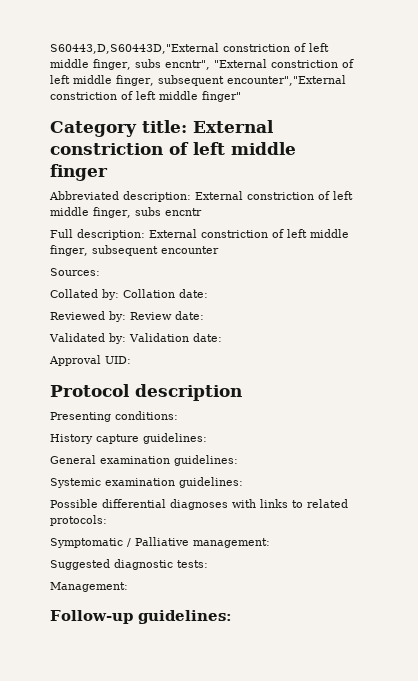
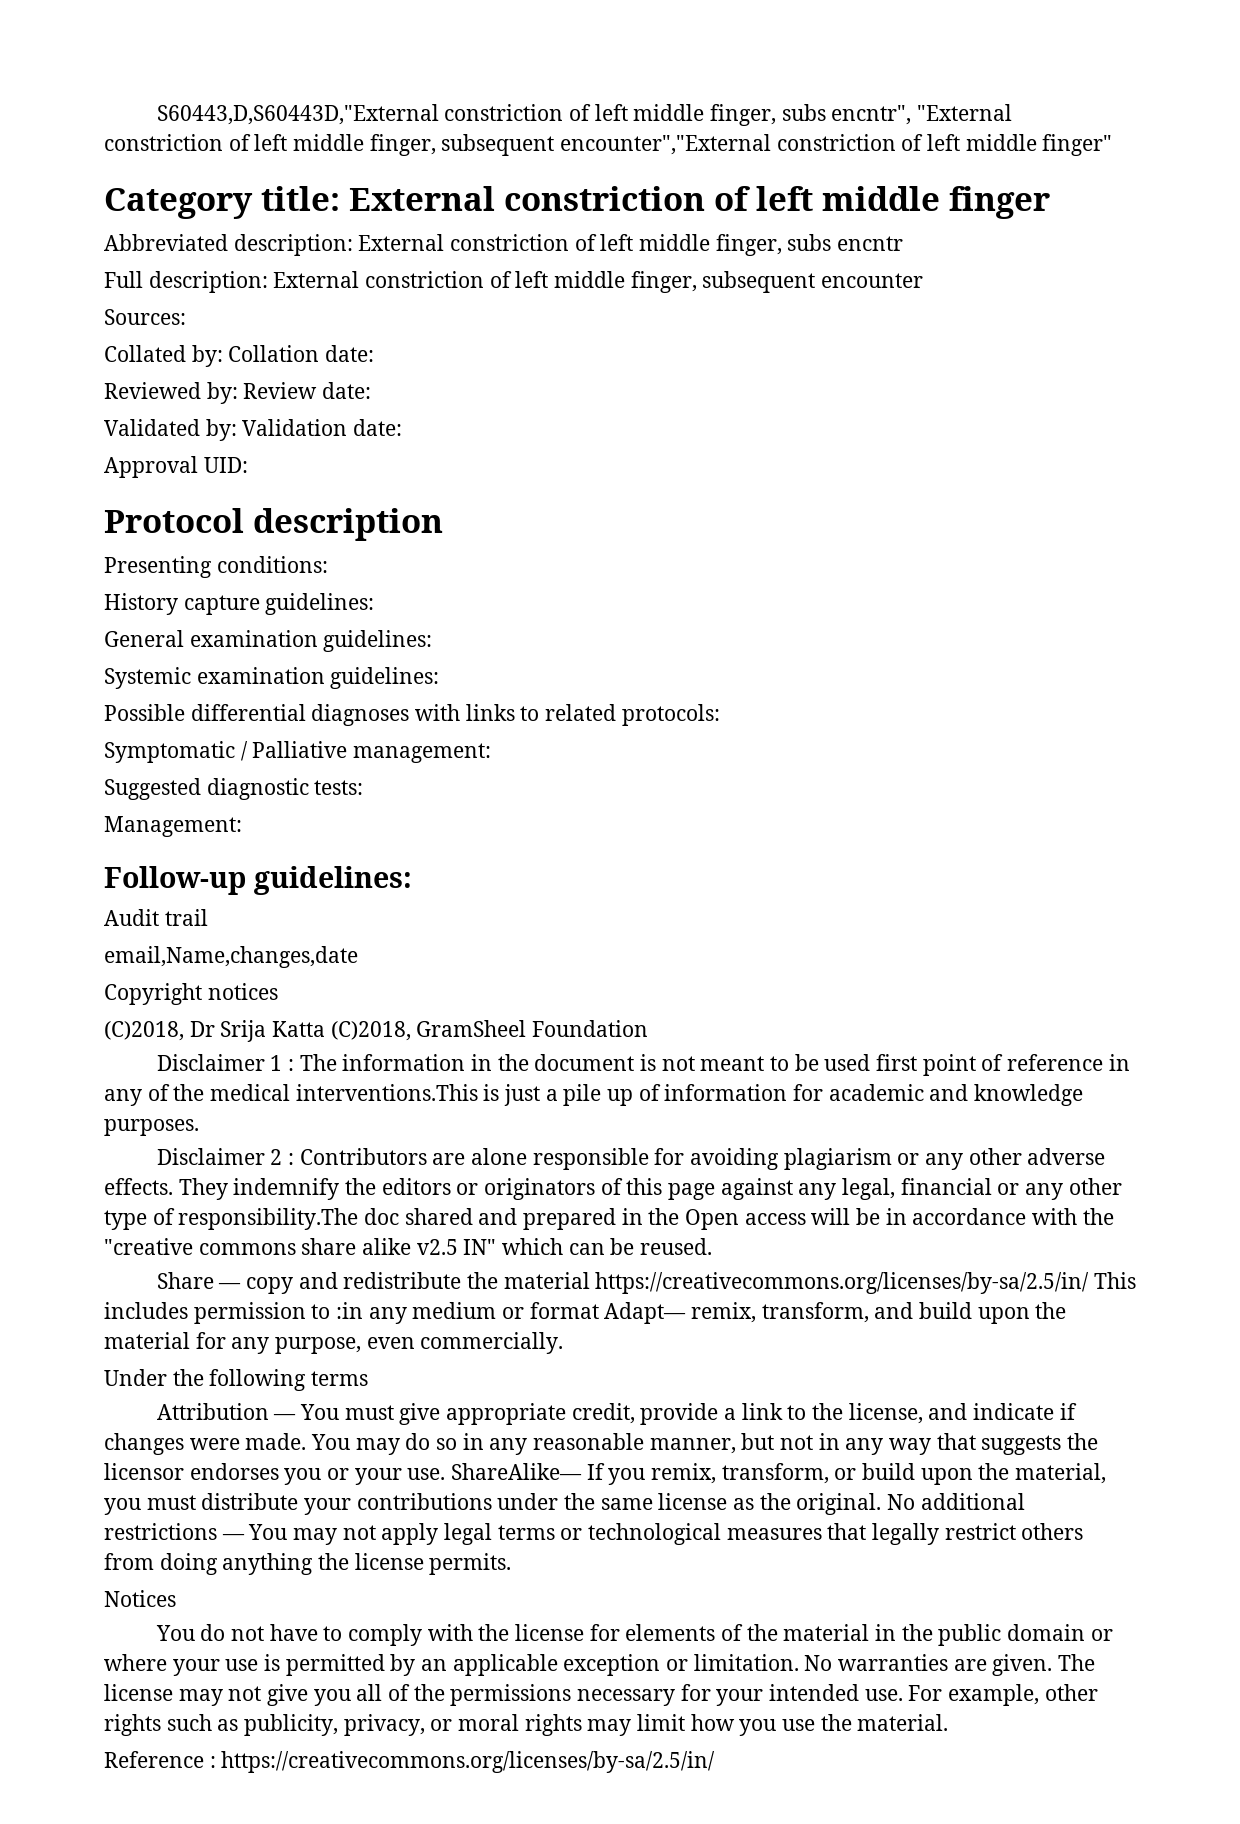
+ Audit trail
+ email,Name,changes,date
+ Copyright notices
+ (C)2018, Dr Srija Katta (C)2018, GramSheel Foundation
+ Disclaimer 1 : The information in the document is not meant to be used first point of reference in any of the medical interventions.This is just a pile up of information for academic and knowledge purposes.
+ Disclaimer 2 : Contributors are alone responsible for avoiding plagiarism or any other adverse effects. They indemnify the editors or originators of this page against any legal, financial or any other type of responsibility.The doc shared and prepared in the Open access will be in accordance with the "creative commons share alike v2.5 IN" which can be reused.
+ Share — copy and redistribute the material https://creativecommons.org/licenses/by-sa/2.5/in/ This includes permission to :in any medium or format Adapt— remix, transform, and build upon the material for any purpose, even commercially.
+ Under the following terms
+ Attribution — You must give appropriate credit, provide a link to the license, and indicate if changes were made. You may do so in any reasonable manner, but not in any way that suggests the licensor endorses you or your use. ShareAlike— If you remix, transform, or build upon the material, you must distribute your contributions under the same license as the original. No additional restrictions — You may not apply legal terms or technological measures that legally restrict others from doing anything the license permits.
+ Notices
+ You do not have to comply with the license for elements of the material in the public domain or where your use is permitted by an applicable exception or limitation. No warranties are given. The license may not give you all of the permissions necessary for your intended use. For example, other rights such as publicity, privacy, or moral rights may limit how you use the material.
+ Reference : https://creativecommons.org/licenses/by-sa/2.5/in/

